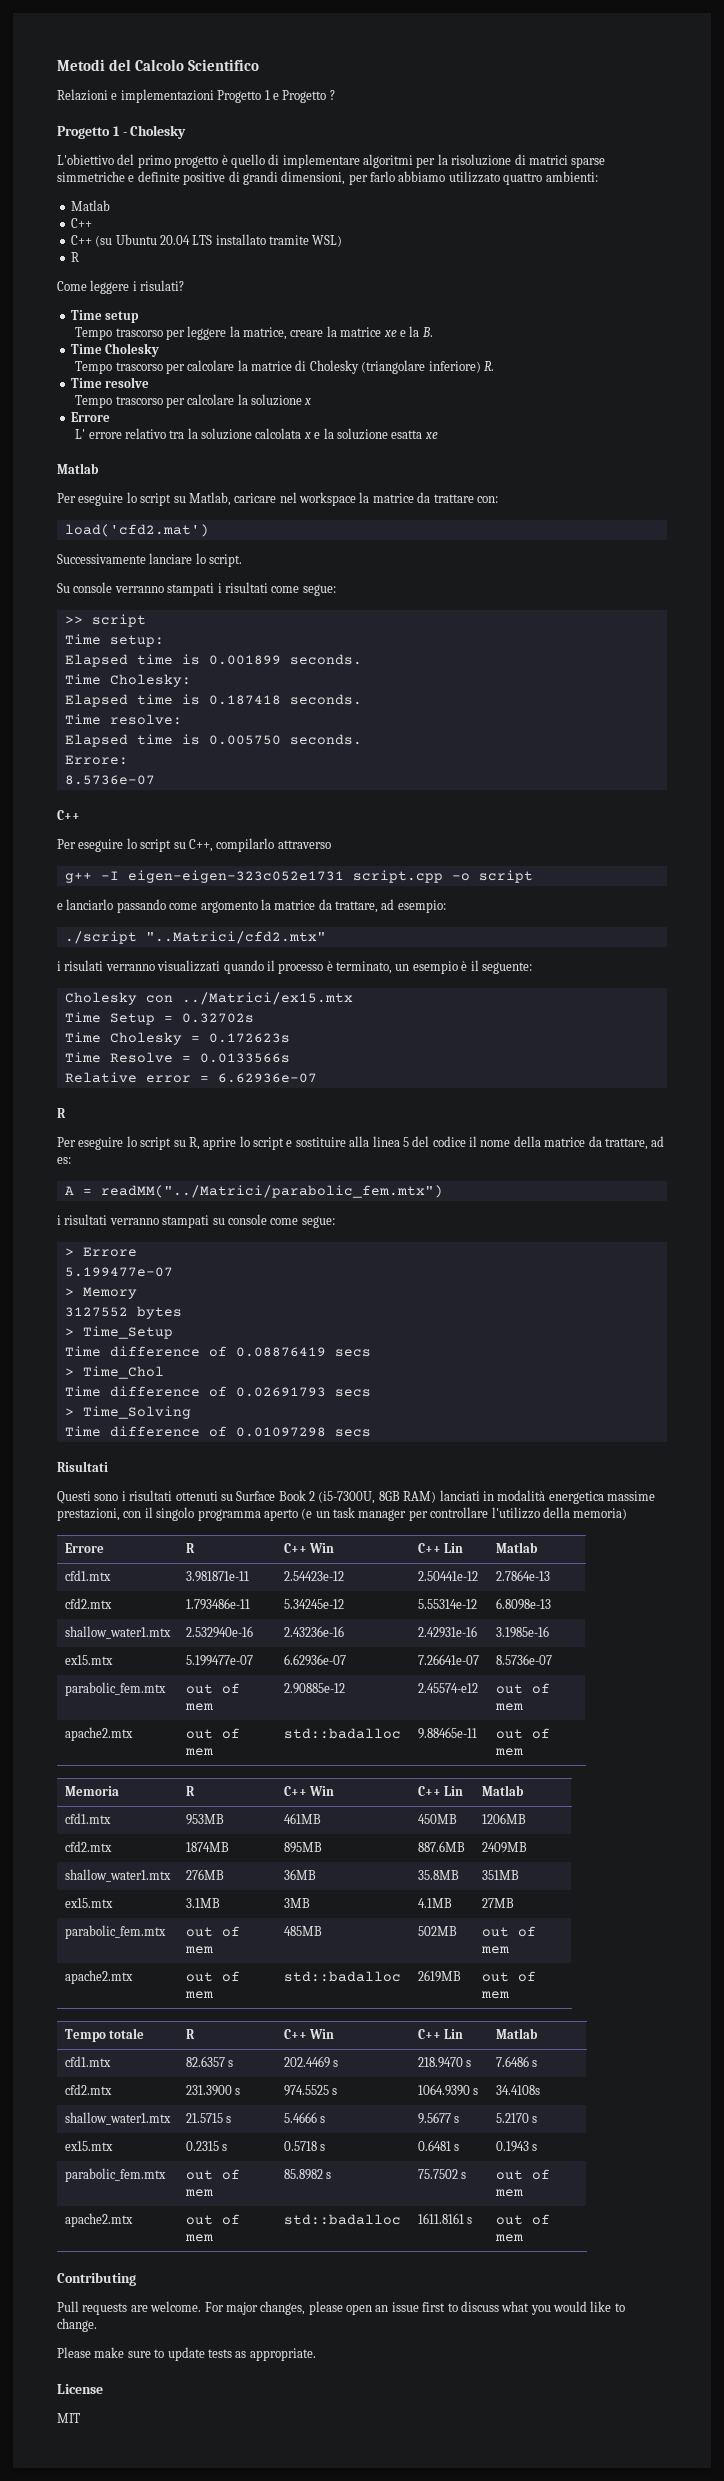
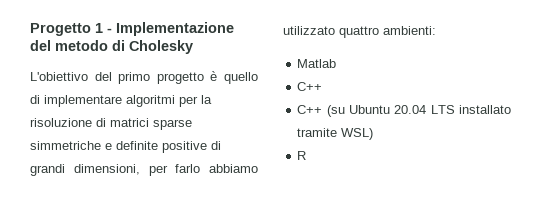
- Metodi del Calcolo Scientifico
- Relazioni e implementazioni Progetto 1 e Progetto ?
- Progetto 1 - Cholesky
+ Progetto 1 - Implementazione del metodo di Cholesky
- Come leggere i risulati?
- Time setup
- Tempo trascorso per leggere la matrice, creare la matrice xe e la B.
- Time Cholesky
- Tempo trascorso per calcolare la matrice di Cholesky (triangolare inferiore) R.
- Time resolve
- Tempo trascorso per calcolare la soluzione x
- Errore
- L' errore relativo tra la soluzione calcolata x e la soluzione esatta xe
- Matlab
- Per eseguire lo script su Matlab, caricare nel workspace la matrice da trattare con:
- load('cfd2.mat')
- Successivamente lanciare lo script.
- Su console verranno stampati i risultati come segue:
- >> script
- Time setup:
- Elapsed time is 0.001899 seconds.
- Time Cholesky:
- Elapsed time is 0.187418 seconds.
- Time resolve:
- Elapsed time is 0.005750 seconds.
- Errore:
- 8.5736e-07
- C++
- Per eseguire lo script su C++, compilarlo attraverso
- g++ -I eigen-eigen-323c052e1731 script.cpp -o script
- e lanciarlo passando come argomento la matrice da trattare, ad esempio:
- ./script "..Matrici/cfd2.mtx"
- i risulati verranno visualizzati quando il processo è terminato, un esempio è il seguente:
- Cholesky con ../Matrici/ex15.mtx
- Time Setup = 0.32702s
- Time Cholesky = 0.172623s
- Time Resolve = 0.0133566s
- Relative error = 6.62936e-07
- R
- Per eseguire lo script su R, aprire lo script e sostituire alla linea 5 del codice il nome della matrice da trattare, ad es:
- A = readMM("../Matrici/parabolic_fem.mtx")
- i risultati verranno stampati su console come segue:
- > Errore
- 5.199477e-07
- > Memory
- 3127552 bytes
- > Time_Setup
- Time difference of 0.08876419 secs
- > Time_Chol
- Time difference of 0.02691793 secs
- > Time_Solving
- Time difference of 0.01097298 secs
- Risultati
- Questi sono i risultati ottenuti su Surface Book 2 (i5-7300U, 8GB RAM) lanciati in modalità energetica massime prestazioni, con il singolo programma aperto (e un task manager per controllare l'utilizzo della memoria)
- Errore | R | C++ Win | C++ Lin | Matlab
- cfd1.mtx | 3.981871e-11 | 2.54423e-12 | 2.50441e-12 | 2.7864e-13
- cfd2.mtx | 1.793486e-11 | 5.34245e-12 | 5.55314e-12 | 6.8098e-13
- shallow_water1.mtx | 2.532940e-16 | 2.43236e-16 | 2.42931e-16 | 3.1985e-16
- ex15.mtx | 5.199477e-07 | 6.62936e-07 | 7.26641e-07 | 8.5736e-07
- parabolic_fem.mtx | out of mem | 2.90885e-12 | 2.45574-e12 | out of mem
- apache2.mtx | out of mem | std::badalloc | 9.88465e-11 | out of mem
- Memoria | R | C++ Win | C++ Lin | Matlab
- cfd1.mtx | 953MB | 461MB | 450MB | 1206MB
- cfd2.mtx | 1874MB | 895MB | 887.6MB | 2409MB
- shallow_water1.mtx | 276MB | 36MB | 35.8MB | 351MB
- ex15.mtx | 3.1MB | 3MB | 4.1MB | 27MB
- parabolic_fem.mtx | out of mem | 485MB | 502MB | out of mem
- apache2.mtx | out of mem | std::badalloc | 2619MB | out of mem
- Tempo totale | R | C++ Win | C++ Lin | Matlab
- cfd1.mtx | 82.6357 s | 202.4469 s | 218.9470 s | 7.6486 s
- cfd2.mtx | 231.3900 s | 974.5525 s | 1064.9390 s | 34.4108s
- shallow_water1.mtx | 21.5715 s | 5.4666 s | 9.5677 s | 5.2170 s
- ex15.mtx | 0.2315 s | 0.5718 s | 0.6481 s | 0.1943 s
- parabolic_fem.mtx | out of mem | 85.8982 s | 75.7502 s | out of mem
- apache2.mtx | out of mem | std::badalloc | 1611.8161 s | out of mem
- Contributing
- Pull requests are welcome. For major changes, please open an issue first to discuss what you would like to change.
- Please make sure to update tests as appropriate.
- License
- MIT

